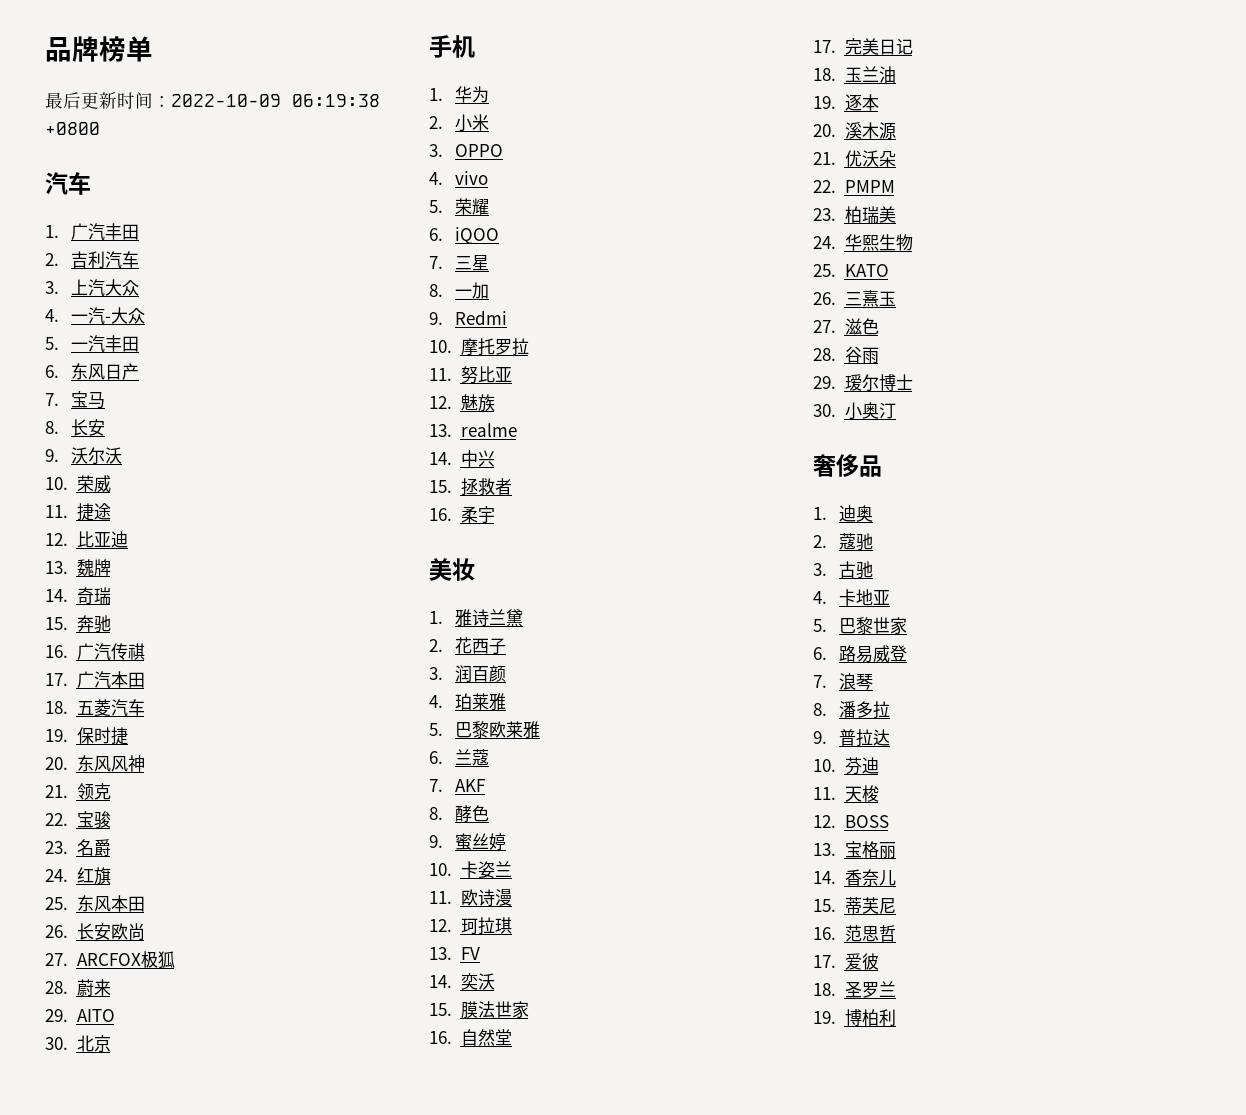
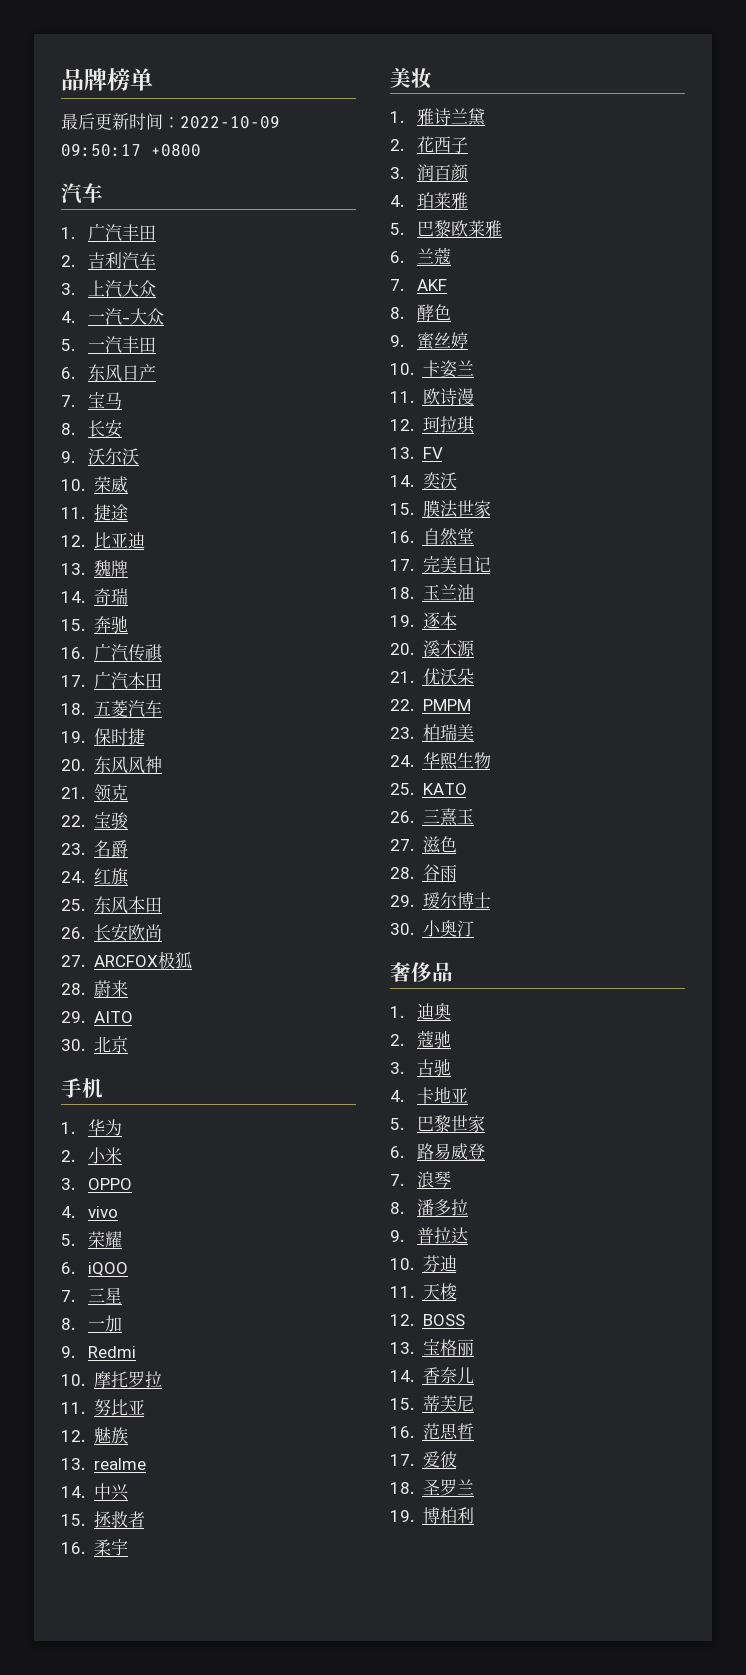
- 最后更新时间：2022-10-09 06:19:38 +0800
+ 最后更新时间：2022-10-09 09:50:17 +0800

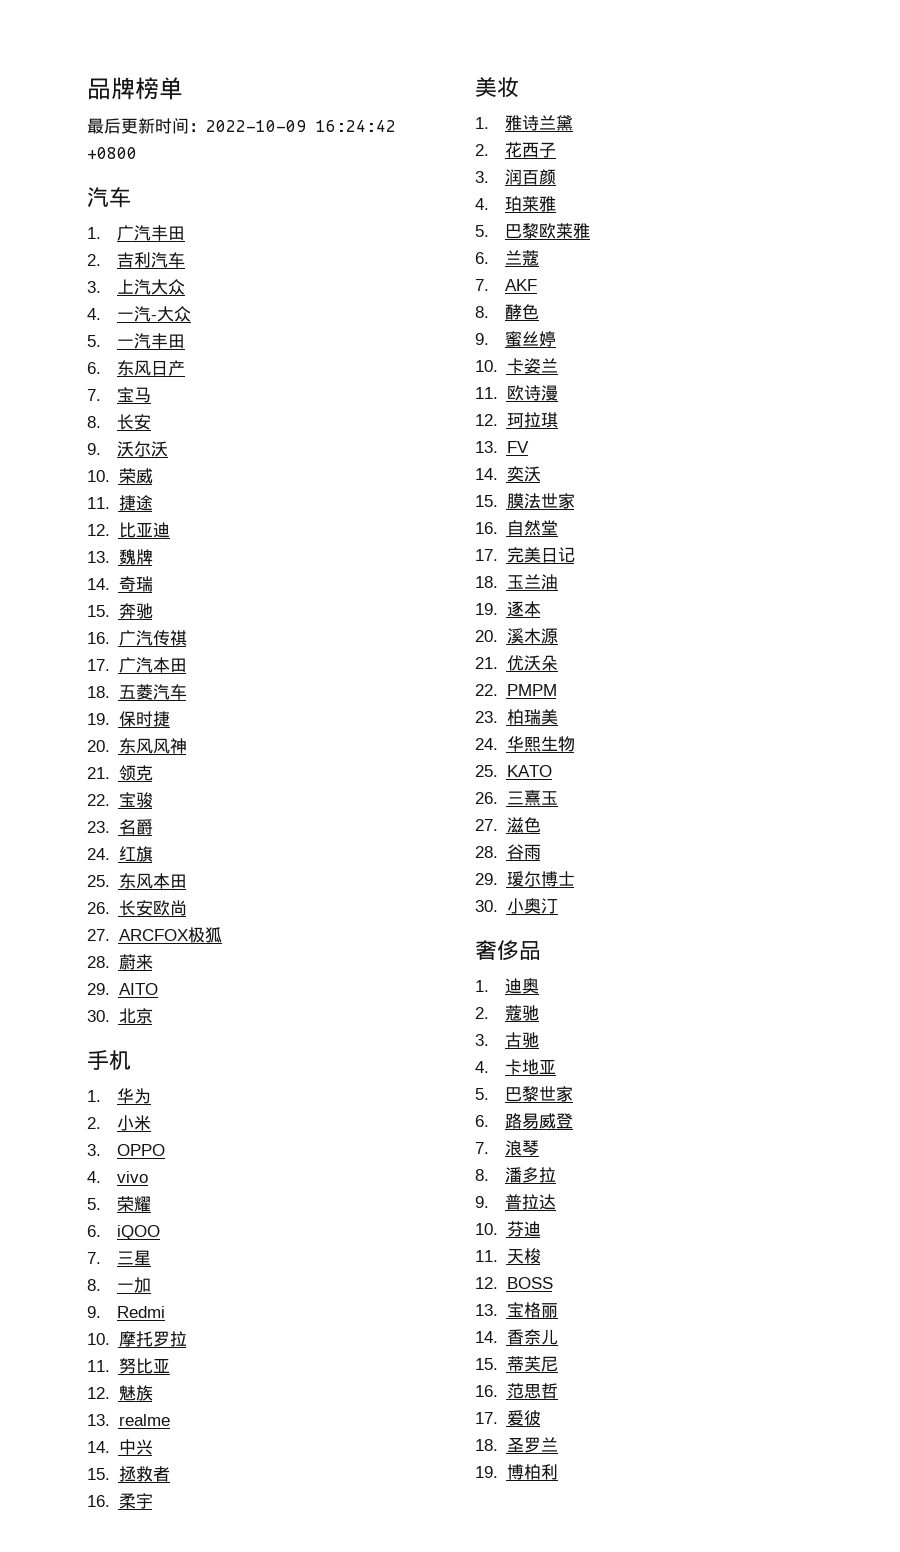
- 最后更新时间：2022-10-09 09:50:17 +0800
+ 最后更新时间：2022-10-09 16:24:42 +0800

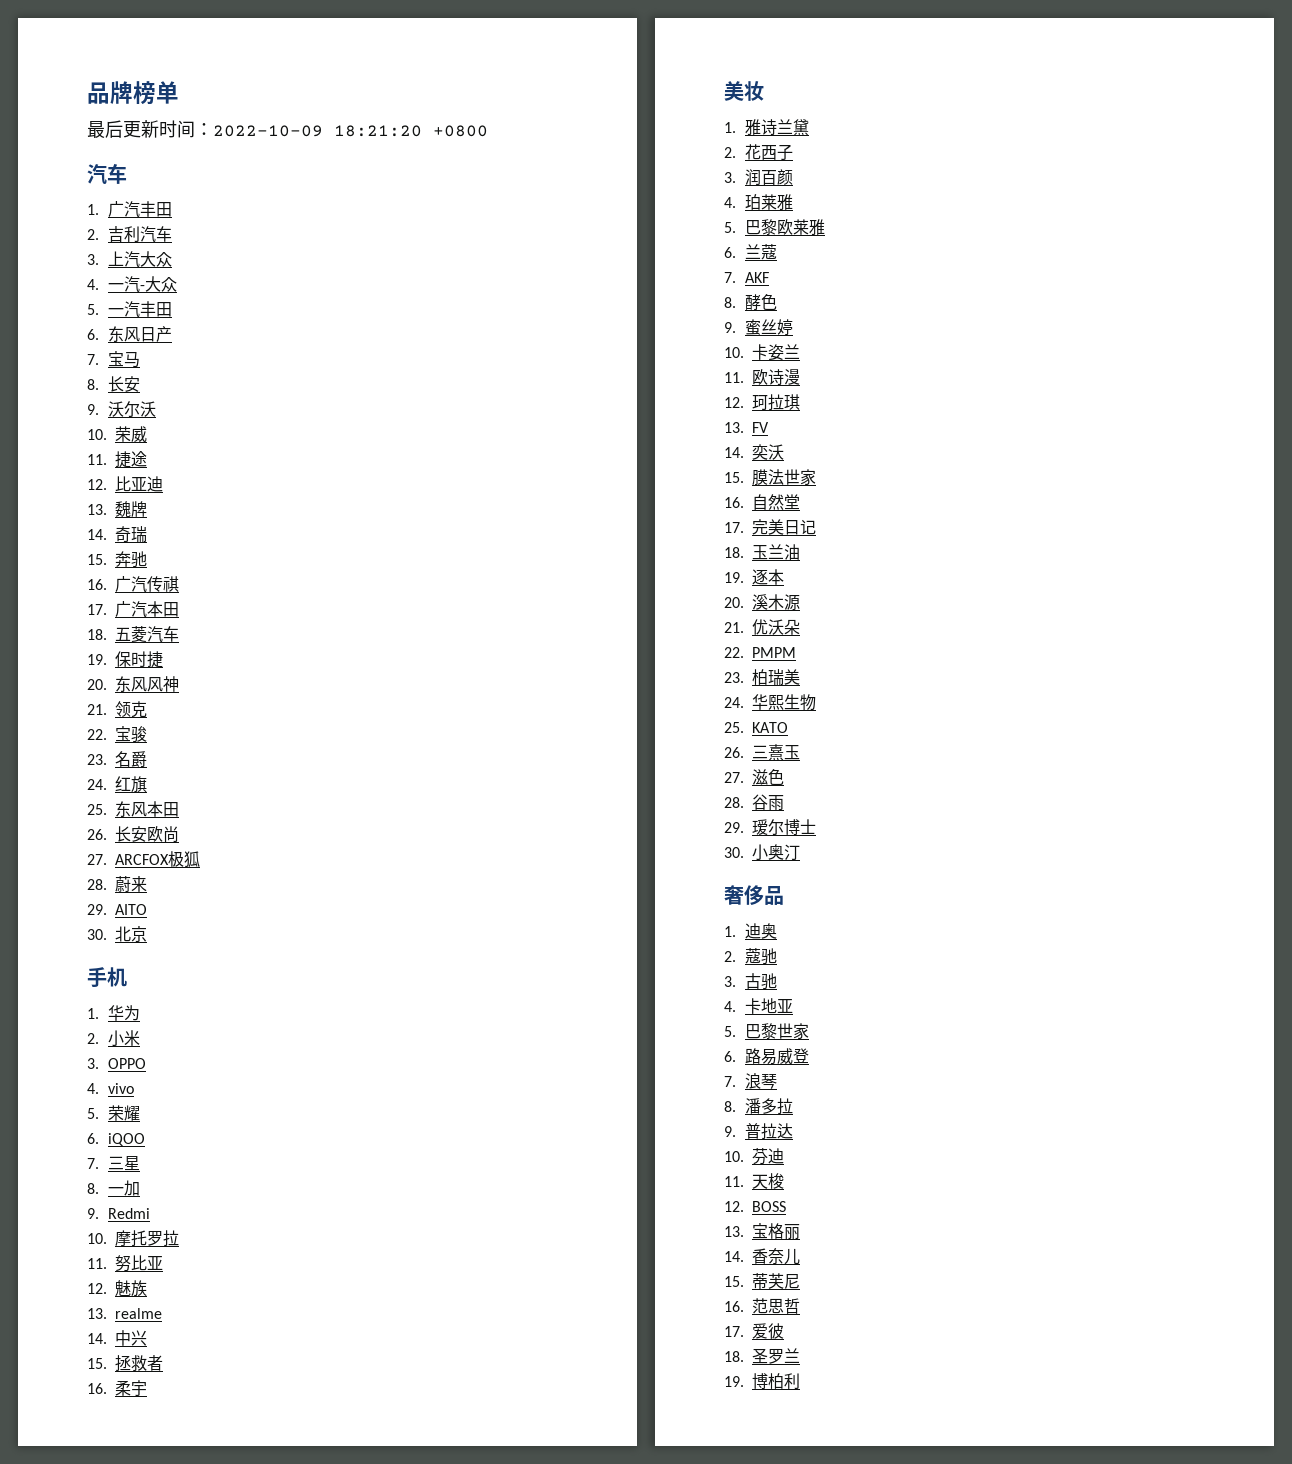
- 最后更新时间：2022-10-09 16:24:42 +0800
+ 最后更新时间：2022-10-09 18:21:20 +0800

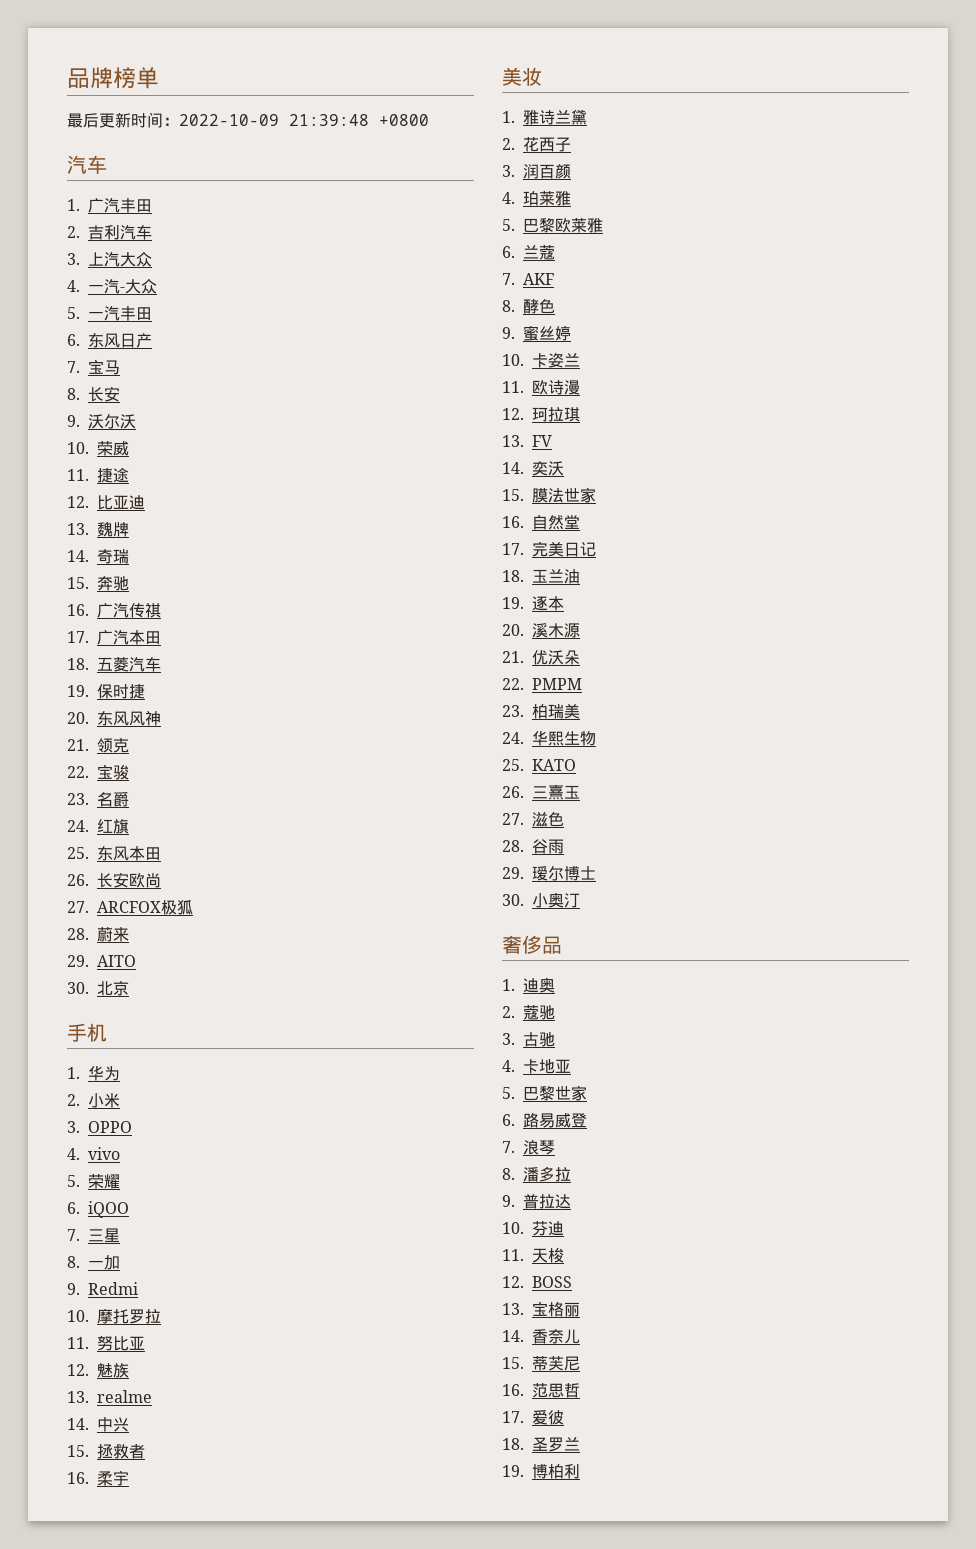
- 最后更新时间：2022-10-09 18:21:20 +0800
+ 最后更新时间：2022-10-09 21:39:48 +0800

